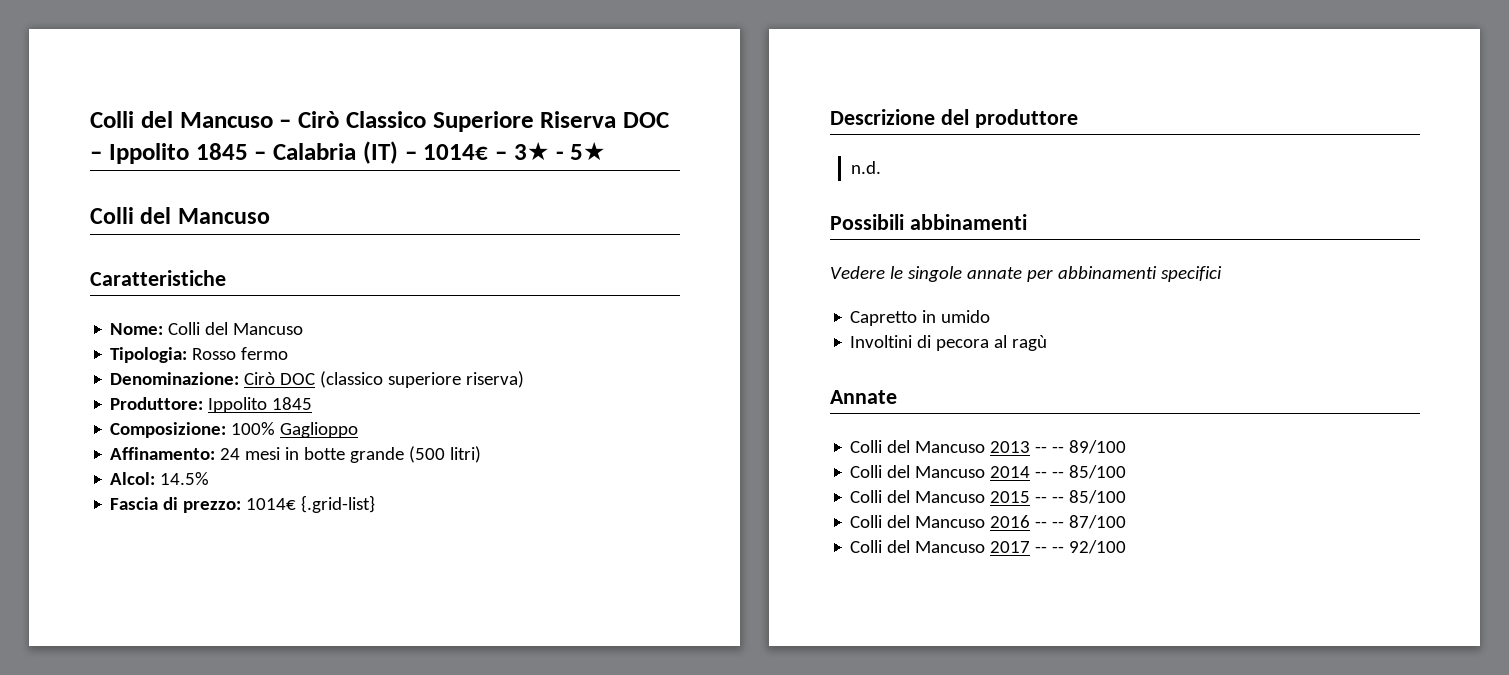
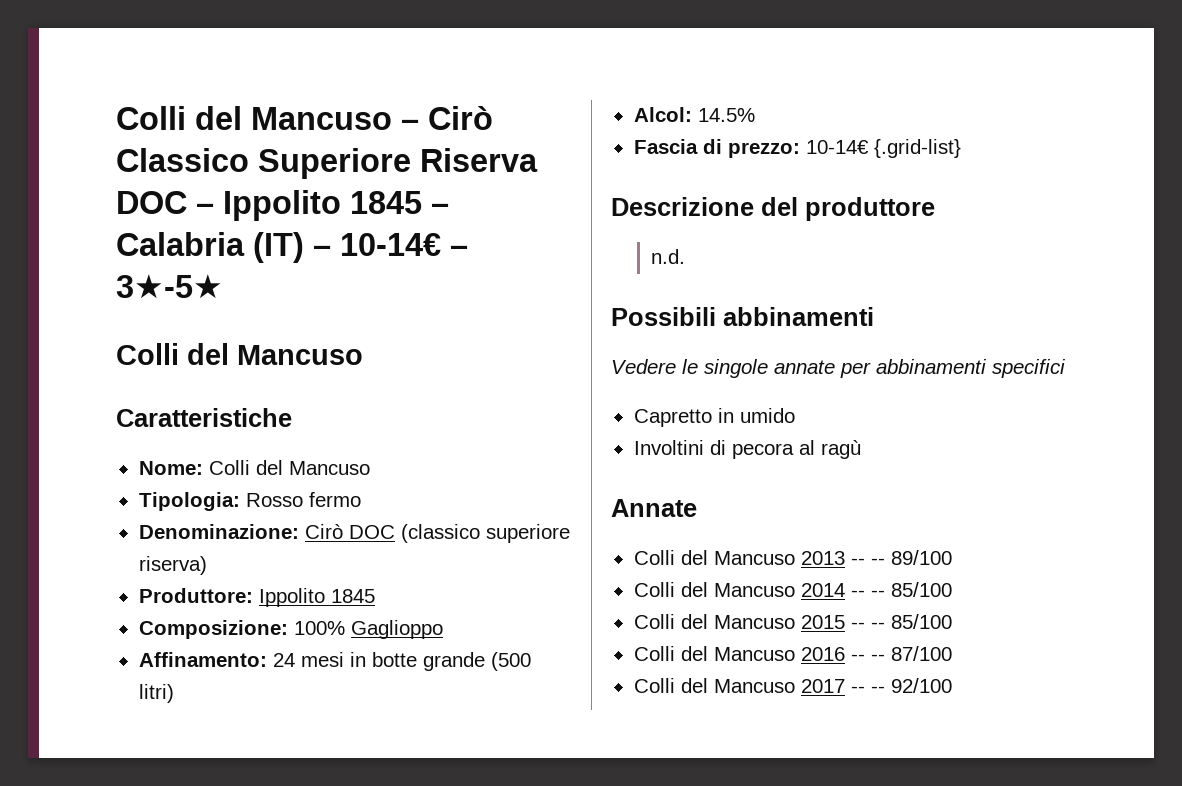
- Colli del Mancuso – Cirò Classico Superiore Riserva DOC – Ippolito 1845 – Calabria (IT) – 1014€ – 3★ - 5★
+ Colli del Mancuso – Cirò Classico Superiore Riserva DOC – Ippolito 1845 – Calabria (IT) – 10-14€ – 3★-5★
- Fascia di prezzo: 1014€ {.grid-list}
+ Fascia di prezzo: 10-14€ {.grid-list}

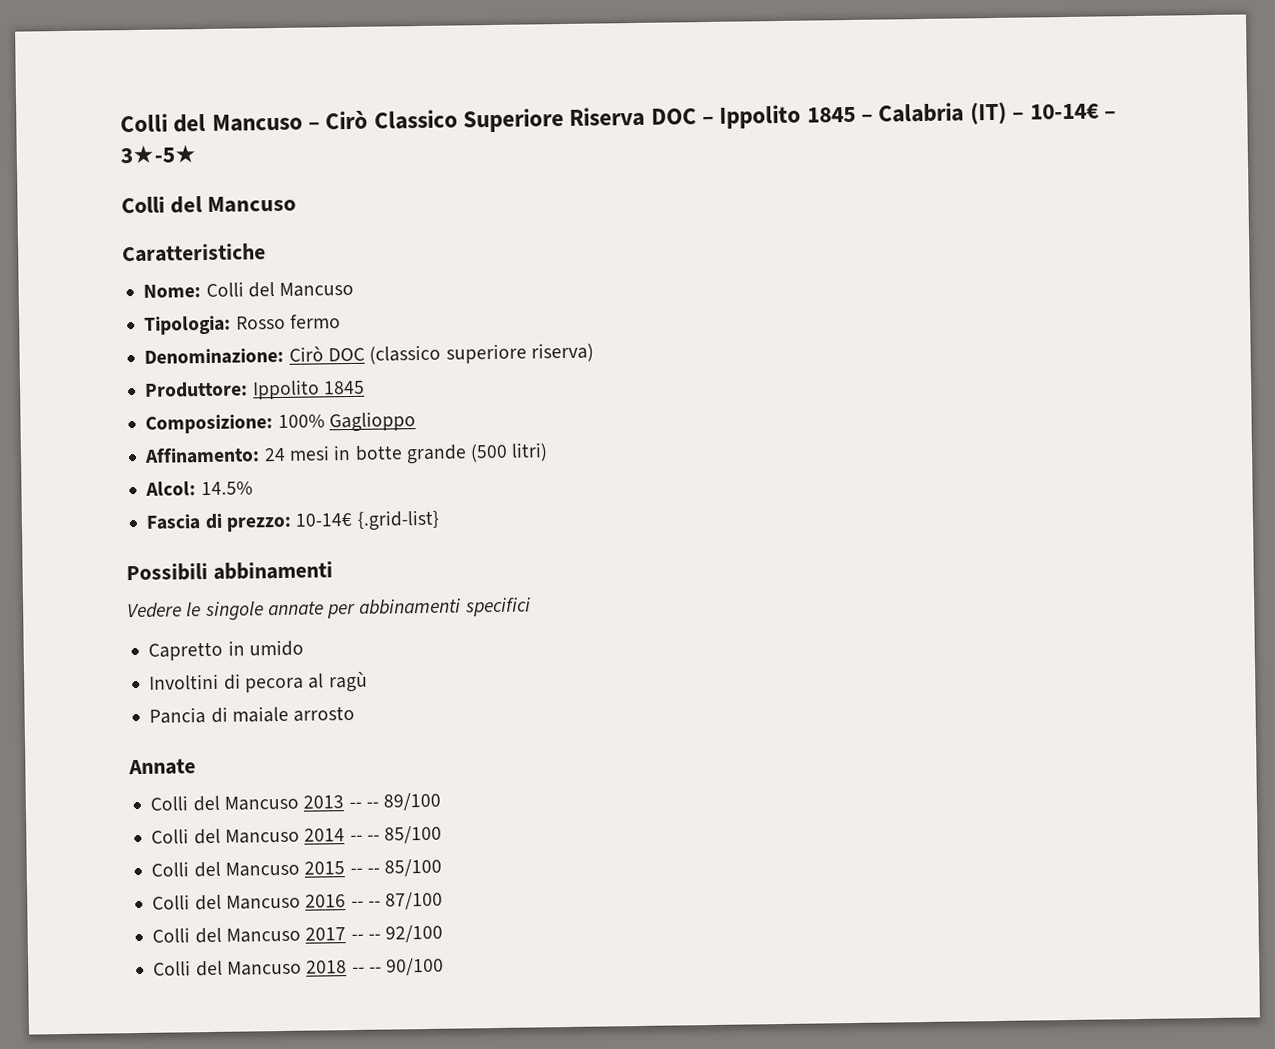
- Descrizione del produttore
- n.d.
+ Pancia di maiale arrosto
+ Colli del Mancuso 2018 -- -- 90/100

